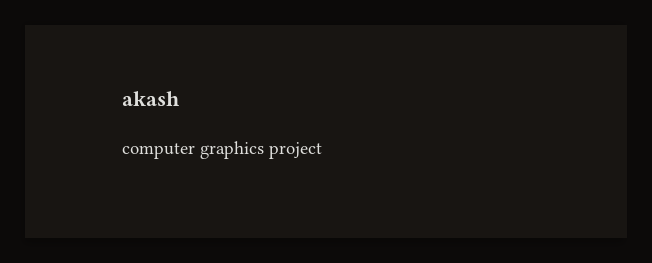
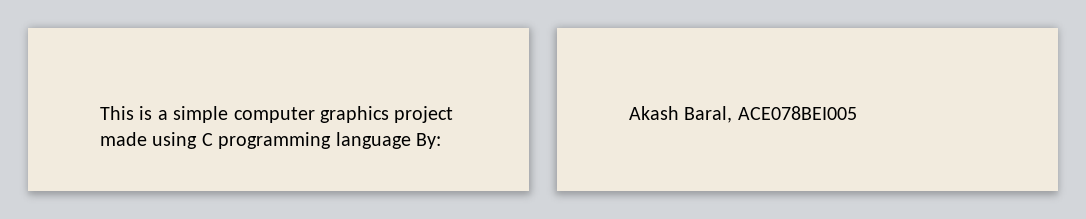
- akash
- computer graphics project
+ This is a simple computer graphics project made using C programming language By: Akash Baral, ACE078BEI005

